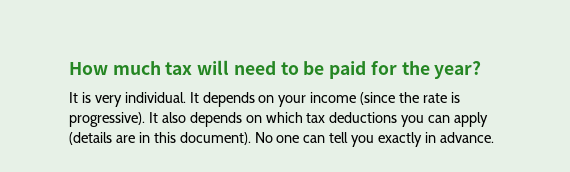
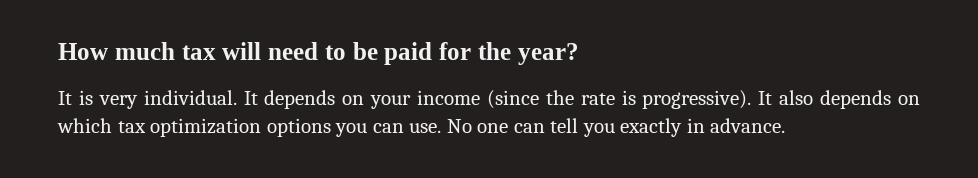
- It also depends on which tax deductions you can apply (details are in this document).
+ It also depends on which tax optimization options you can use.

